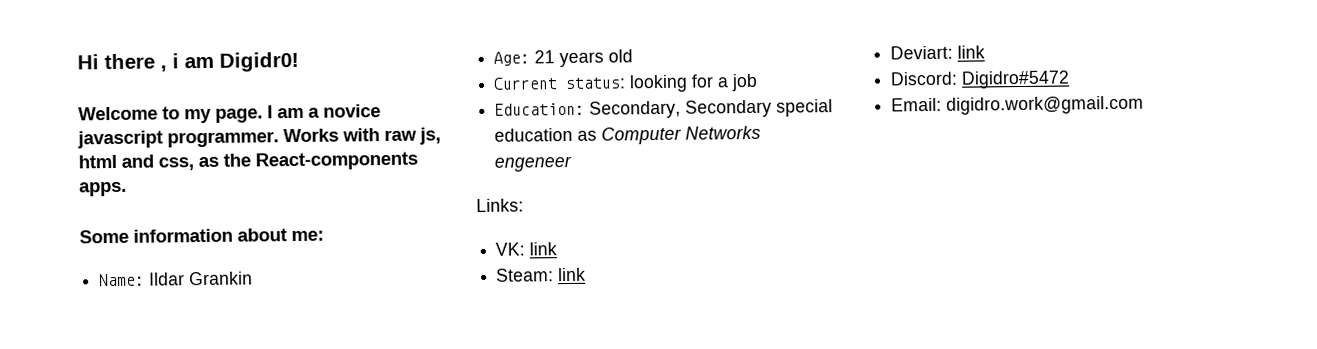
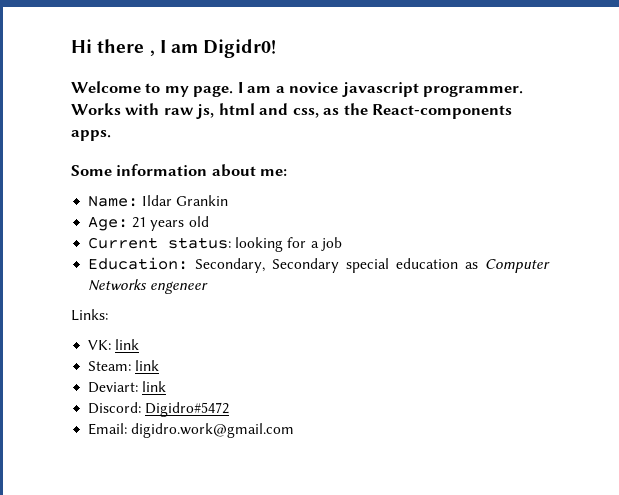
- Hi there , i am Digidr0!
+ Hi there , I am Digidr0!

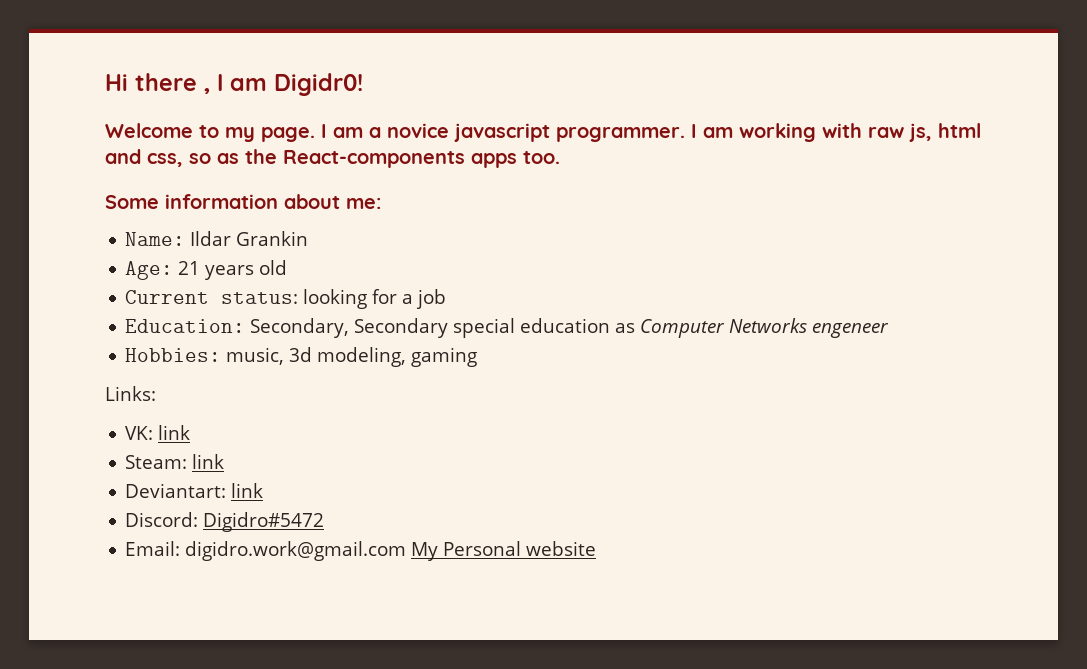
- Works with raw js, html and css, as the React-components apps.
+ I am working with raw js, html and css, so as the React-components apps too.
+ Hobbies: music, 3d modeling, gaming
- Deviart: link
+ Deviantart: link
- Email: digidro.work@gmail.com
+ Email: digidro.work@gmail.com My Personal website

